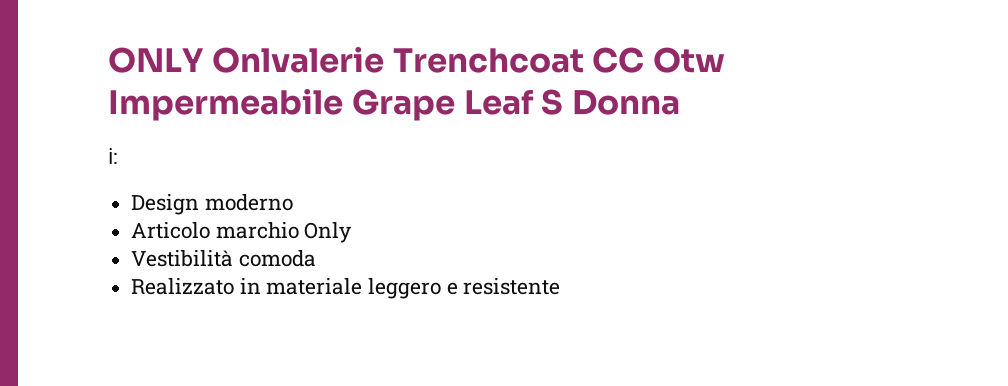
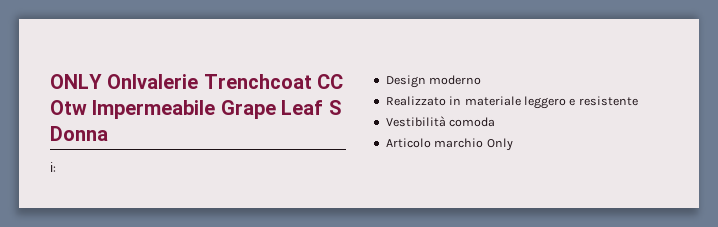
- Articolo marchio Only
- Vestibilità comoda
+ Vestibilità comoda
+ Articolo marchio Only

